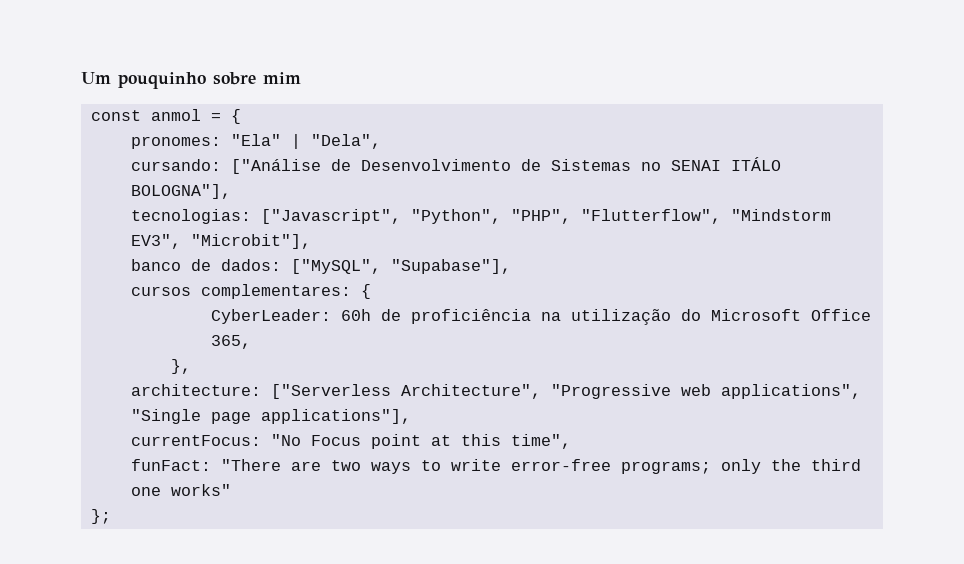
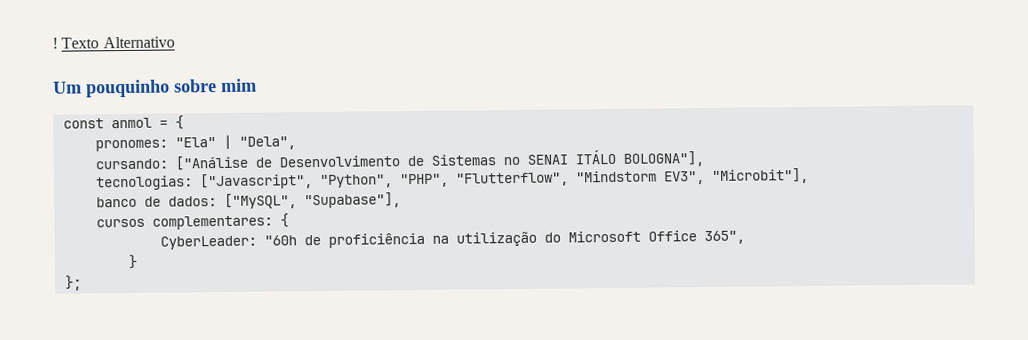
+ ! Texto Alternativo
- CyberLeader: 60h de proficiência na utilização do Microsoft Office 365,
- },
- architecture: ["Serverless Architecture", "Progressive web applications", "Single page applications"],
- currentFocus: "No Focus point at this time",
- funFact: "There are two ways to write error-free programs; only the third one works"
+ CyberLeader: "60h de proficiência na utilização do Microsoft Office 365",
+ }

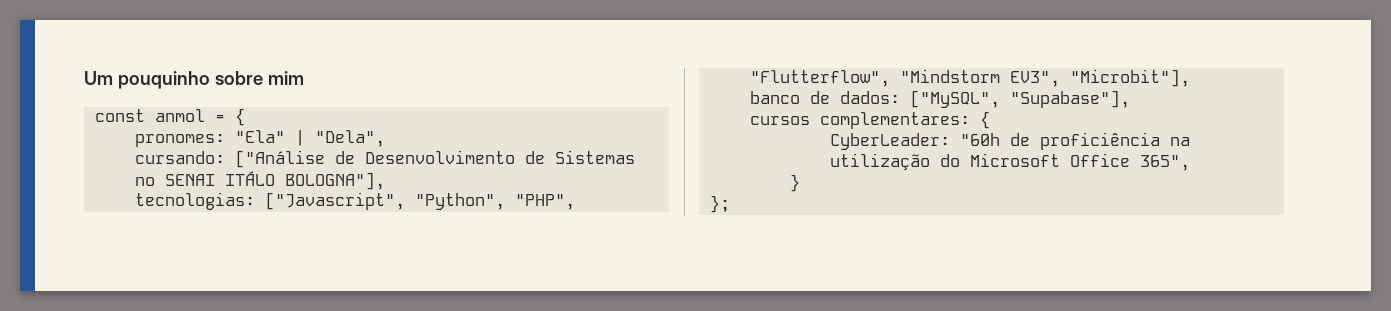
- ! Texto Alternativo

